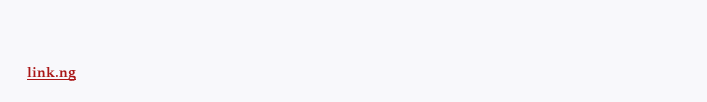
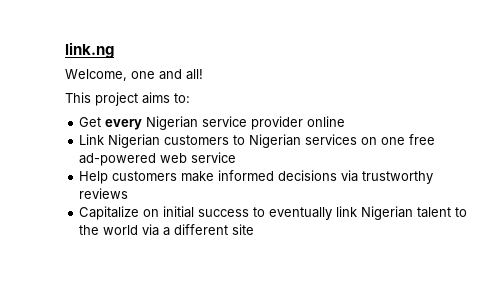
+ Welcome, one and all!
+ This project aims to:
+ Get every Nigerian service provider online
+ Link Nigerian customers to Nigerian services on one free ad-powered web service
+ Help customers make informed decisions via trustworthy reviews
+ Capitalize on initial success to eventually link Nigerian talent to the world via a different site

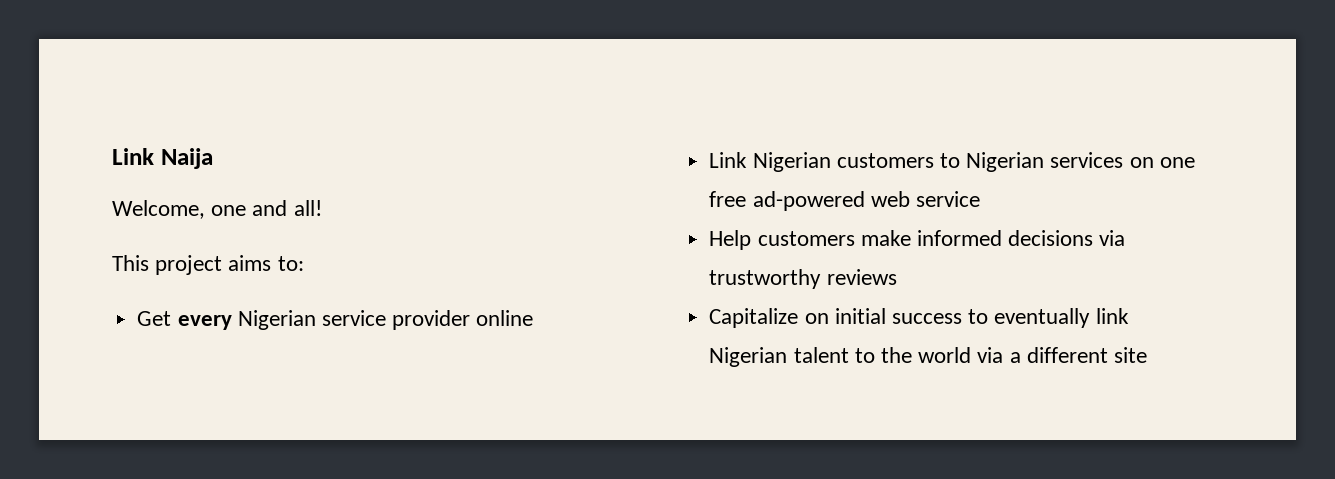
- link.ng
+ Link Naija

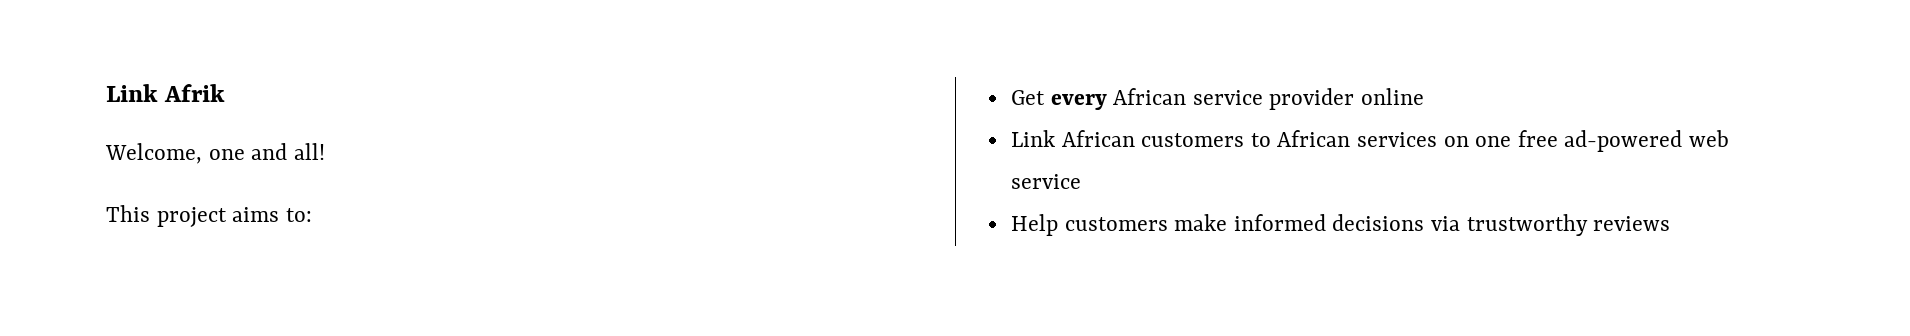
- Link Naija
+ Link Afrik
- Get every Nigerian service provider online
+ Get every African service provider online
- Link Nigerian customers to Nigerian services on one free ad-powered web service
+ Link African customers to African services on one free ad-powered web service
- Capitalize on initial success to eventually link Nigerian talent to the world via a different site

